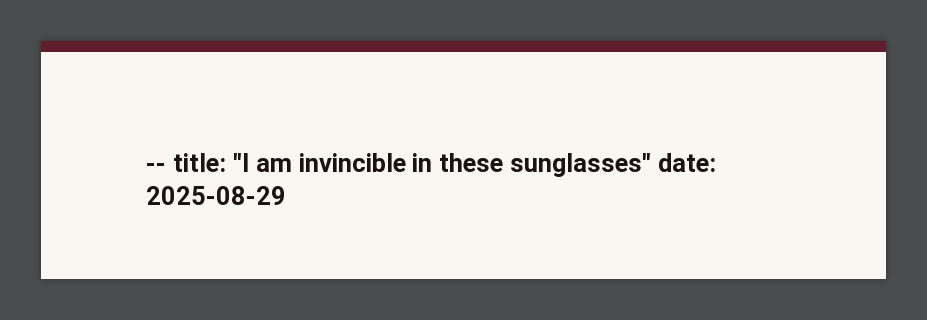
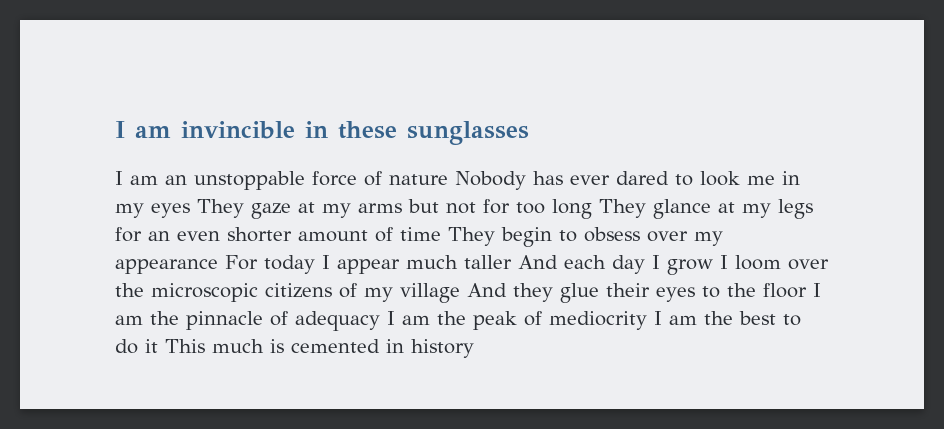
- -- title: "I am invincible in these sunglasses" date: 2025-08-29
+ I am invincible in these sunglasses
+ I am an unstoppable force of nature Nobody has ever dared to look me in my eyes They gaze at my arms but not for too long They glance at my legs for an even shorter amount of time They begin to obsess over my appearance For today I appear much taller And each day I grow I loom over the microscopic citizens of my village And they glue their eyes to the floor I am the pinnacle of adequacy I am the peak of mediocrity I am the best to do it This much is cemented in history

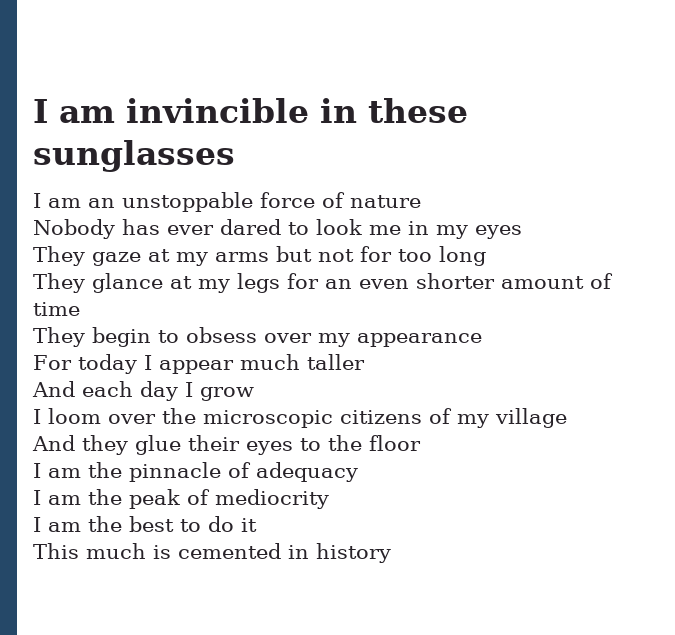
- I am an unstoppable force of nature Nobody has ever dared to look me in my eyes They gaze at my arms but not for too long They glance at my legs for an even shorter amount of time They begin to obsess over my appearance For today I appear much taller And each day I grow I loom over the microscopic citizens of my village And they glue their eyes to the floor I am the pinnacle of adequacy I am the peak of mediocrity I am the best to do it This much is cemented in history
+ I am an unstoppable force of nature
+ Nobody has ever dared to look me in my eyes
+ They gaze at my arms but not for too long
+ They glance at my legs for an even shorter amount of time
+ They begin to obsess over my appearance
+ For today I appear much taller
+ And each day I grow
+ I loom over the microscopic citizens of my village
+ And they glue their eyes to the floor
+ I am the pinnacle of adequacy
+ I am the peak of mediocrity
+ I am the best to do it
+ This much is cemented in history

